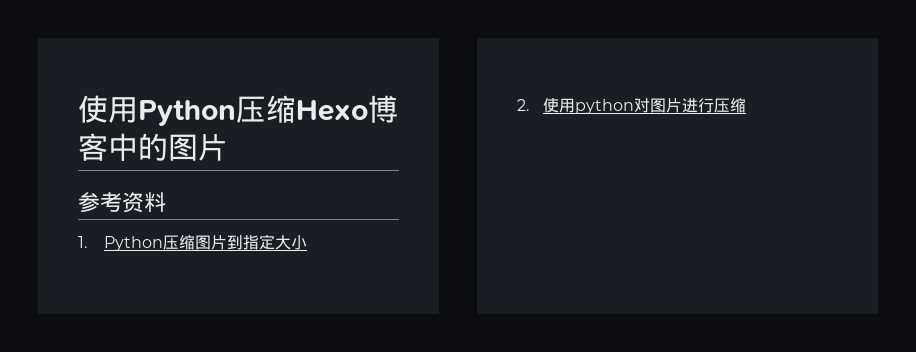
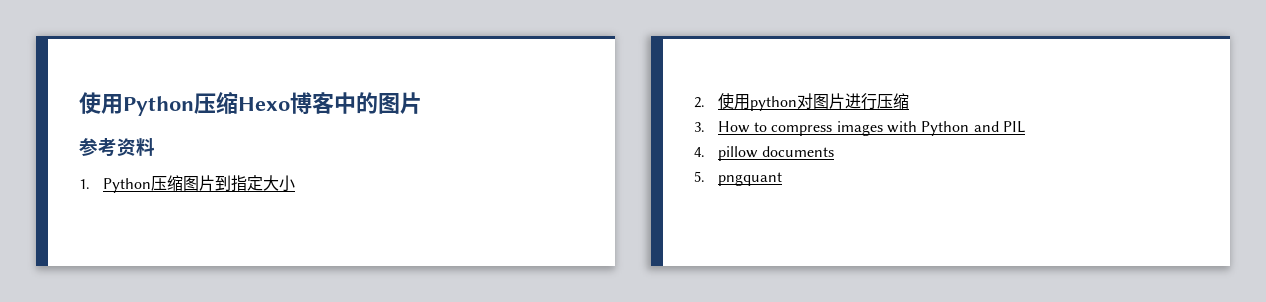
+ 3. How to compress images with Python and PIL
+ 4. pillow documents
+ 5. pngquant

